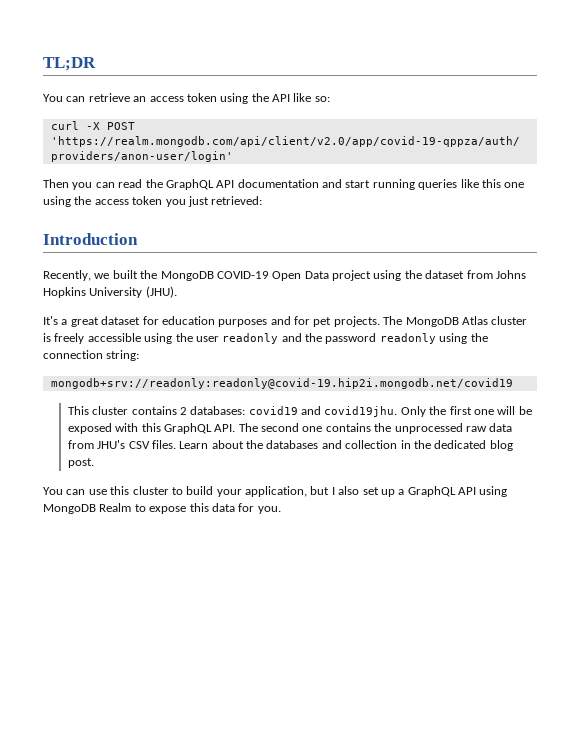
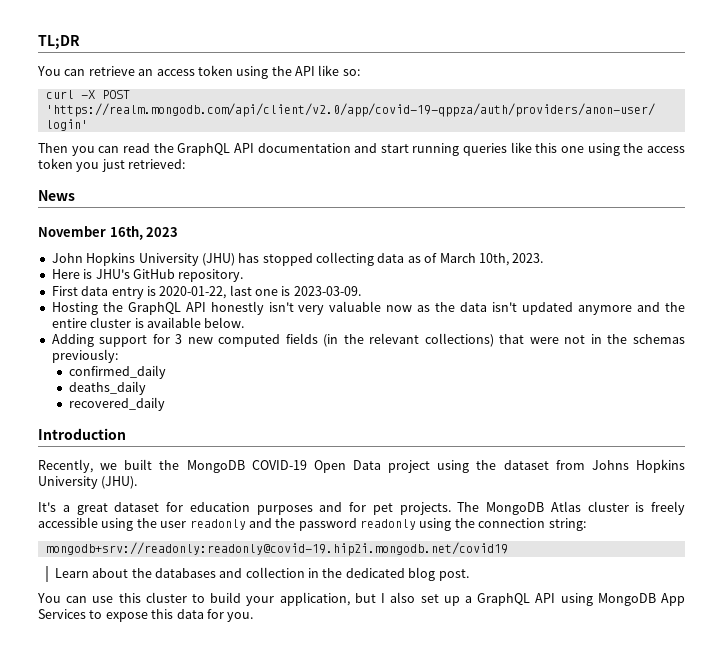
+ News
+ November 16th, 2023
+ John Hopkins University (JHU) has stopped collecting data as of March 10th, 2023.
+ Here is JHU's GitHub repository.
+ First data entry is 2020-01-22, last one is 2023-03-09.
+ Hosting the GraphQL API honestly isn't very valuable now as the data isn't updated anymore and the entire cluster is available below.
+ Adding support for 3 new computed fields (in the relevant collections) that were not in the schemas previously:
+ confirmed_daily
+ deaths_daily
+ recovered_daily
- This cluster contains 2 databases: covid19 and covid19jhu. Only the first one will be exposed with this GraphQL API. The second one contains the unprocessed raw data from JHU's CSV files.
- You can use this cluster to build your application, but I also set up a GraphQL API using MongoDB Realm to expose this data for you.
+ You can use this cluster to build your application, but I also set up a GraphQL API using MongoDB App Services to expose this data for you.

